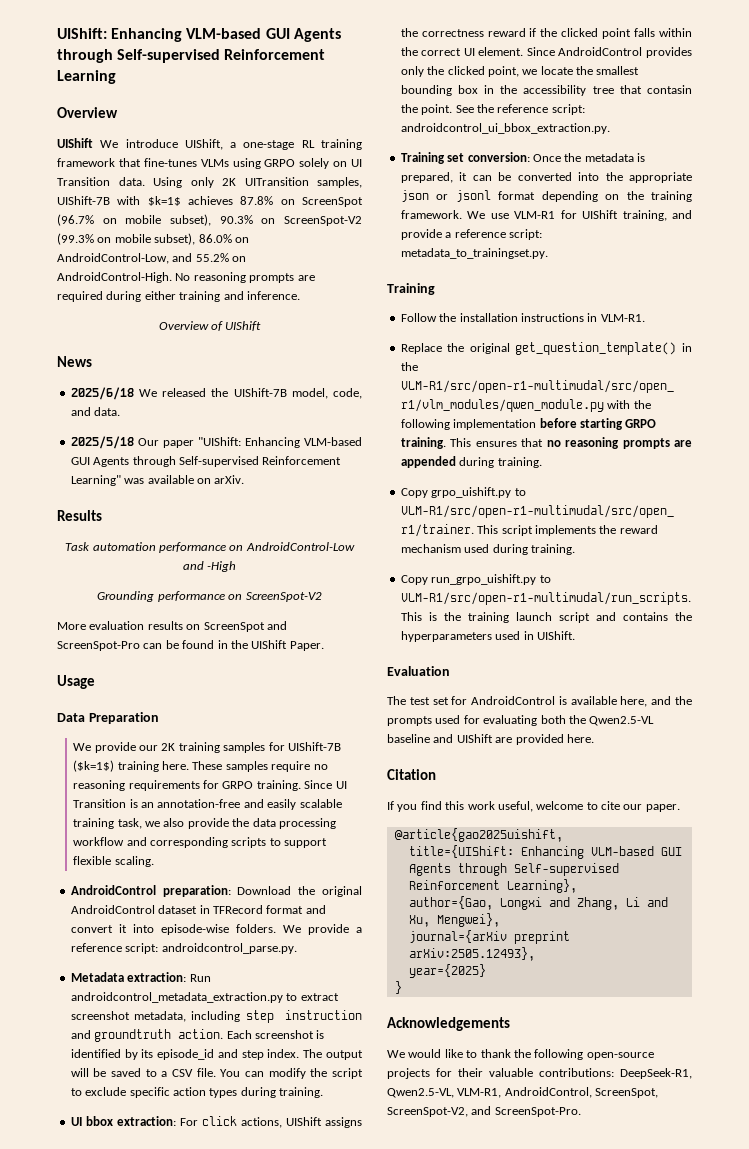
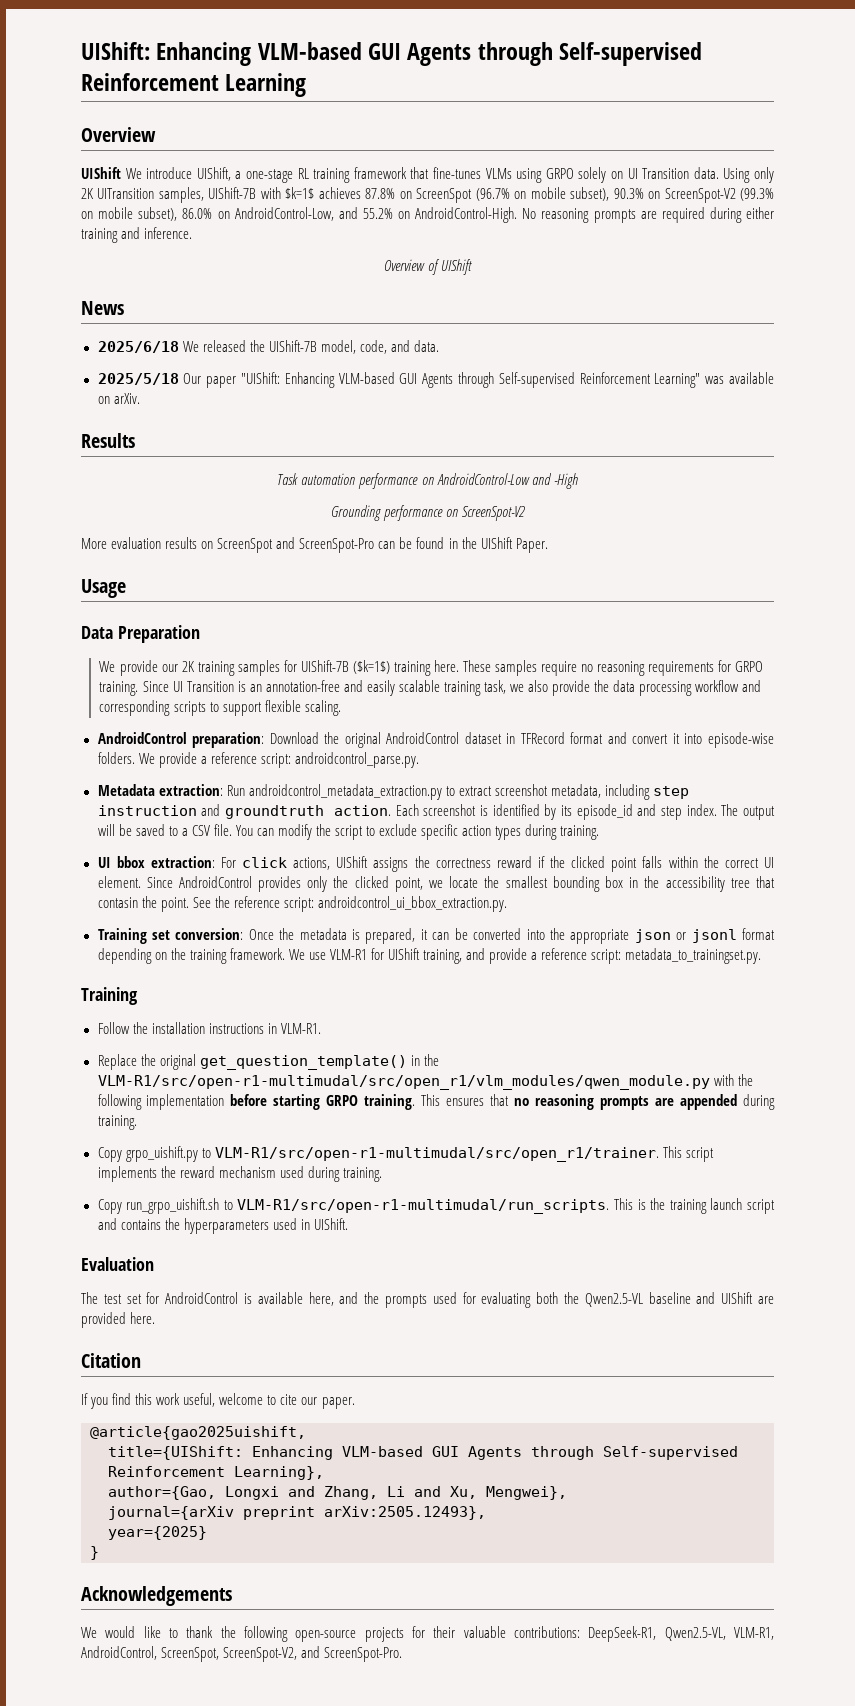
- Copy run_grpo_uishift.py to VLM-R1/src/open-r1-multimudal/run_scripts.
+ Copy run_grpo_uishift.sh to VLM-R1/src/open-r1-multimudal/run_scripts.

